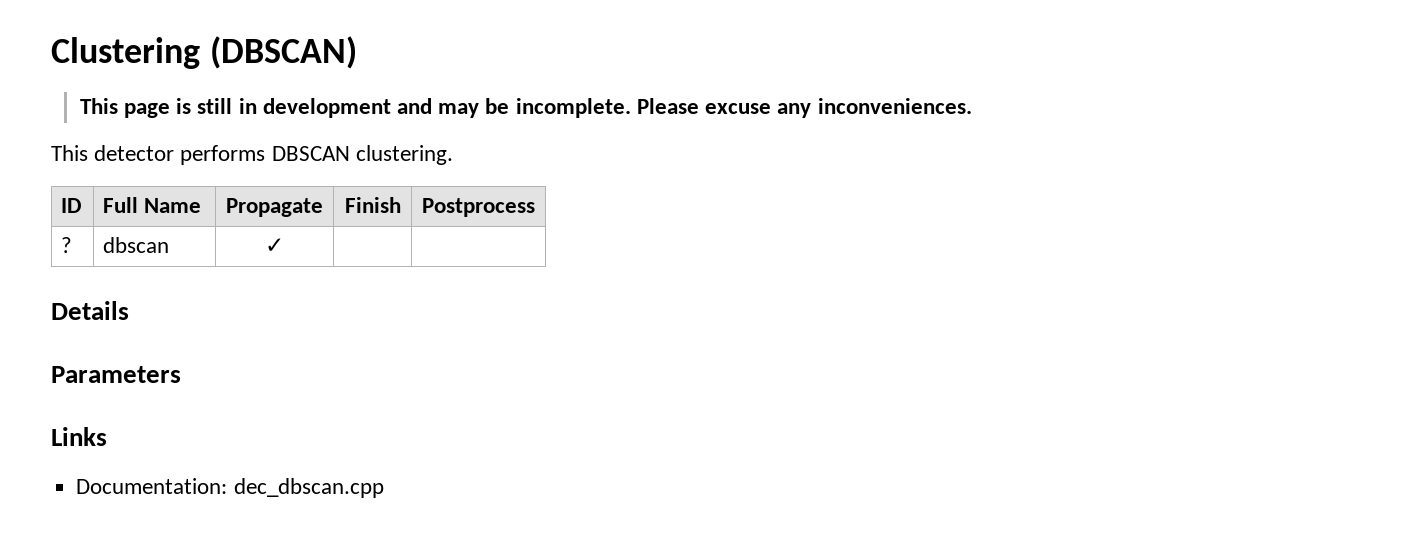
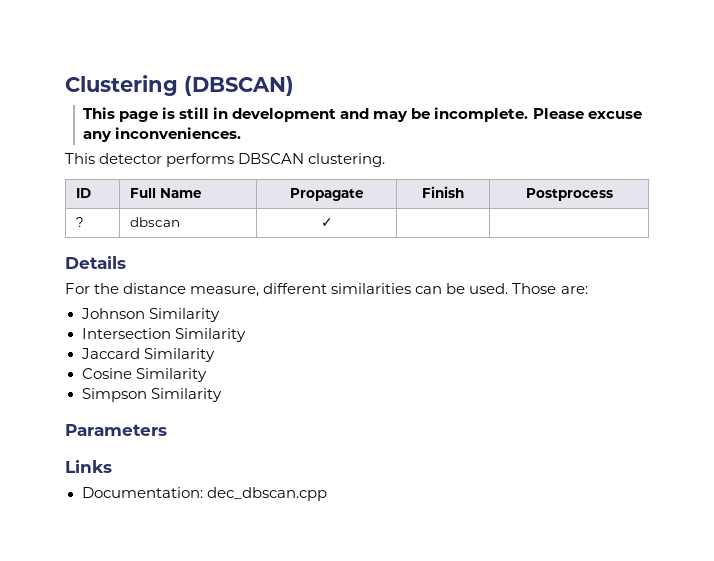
+ For the distance measure, different similarities can be used. Those are:
+ Johnson Similarity
+ Intersection Similarity
+ Jaccard Similarity
+ Cosine Similarity
+ Simpson Similarity

